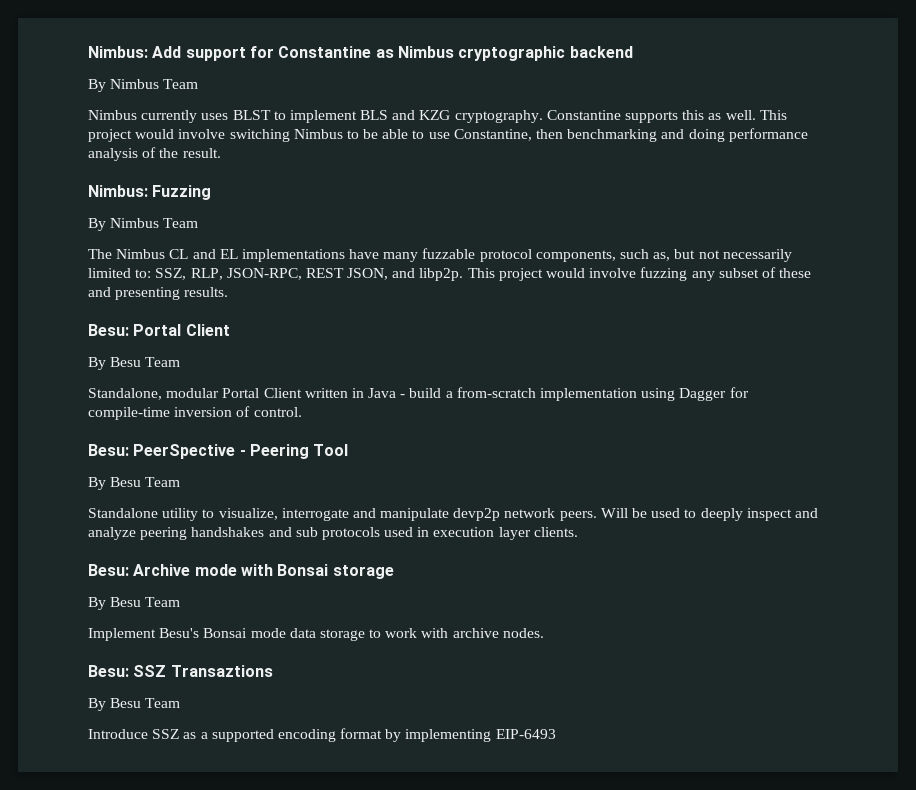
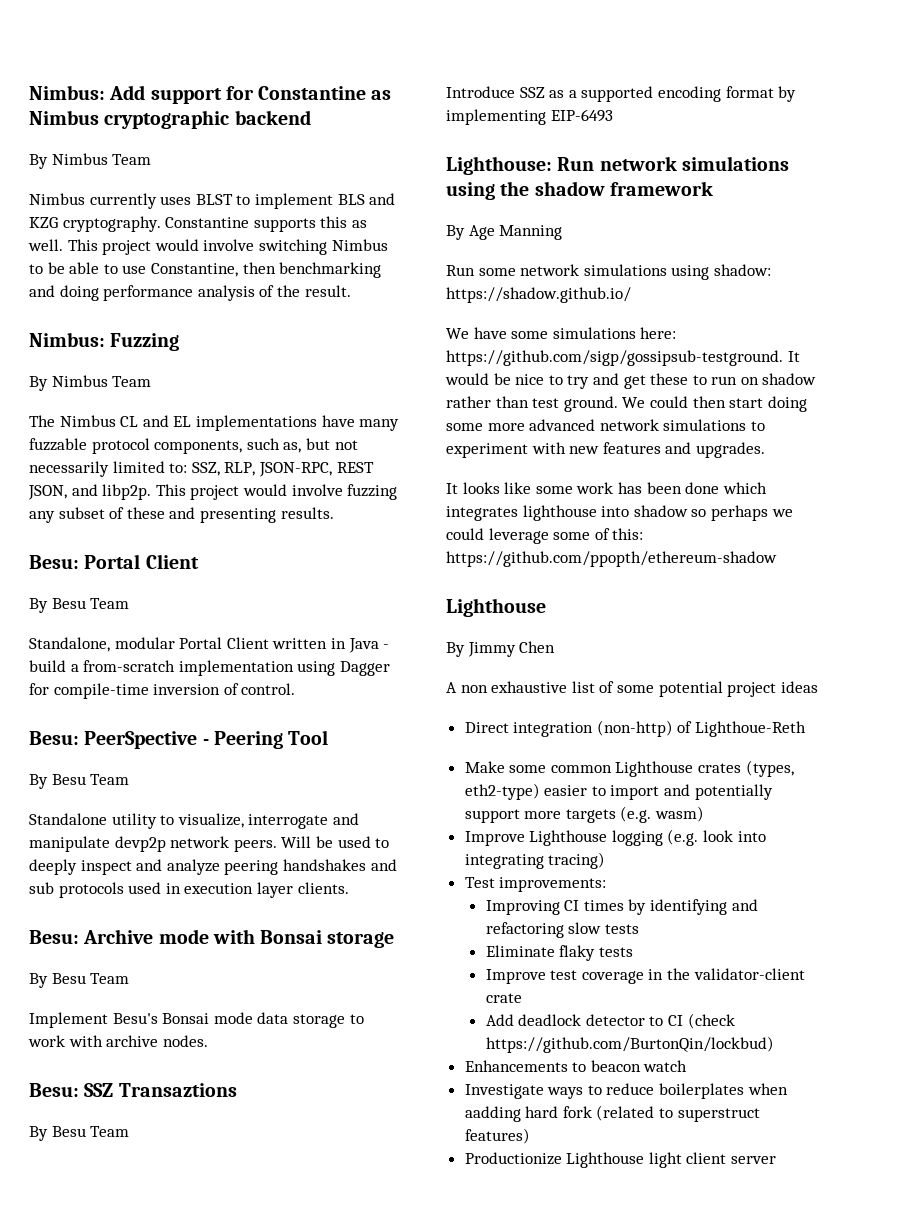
+ Lighthouse: Run network simulations using the shadow framework
+ By Age Manning
+ Run some network simulations using shadow: https://shadow.github.io/
+ We have some simulations here: https://github.com/sigp/gossipsub-testground. It would be nice to try and get these to run on shadow rather than test ground. We could then start doing some more advanced network simulations to experiment with new features and upgrades.
+ It looks like some work has been done which integrates lighthouse into shadow so perhaps we could leverage some of this: https://github.com/ppopth/ethereum-shadow
+ Lighthouse
+ By Jimmy Chen
+ A non exhaustive list of some potential project ideas
+ Direct integration (non-http) of Lighthoue-Reth
+ Make some common Lighthouse crates (types, eth2-type) easier to import and potentially support more targets (e.g. wasm)
+ Improve Lighthouse logging (e.g. look into integrating tracing)
+ Test improvements:
+ Improving CI times by identifying and refactoring slow tests
+ Eliminate flaky tests
+ Improve test coverage in the validator-client crate
+ Add deadlock detector to CI (check https://github.com/BurtonQin/lockbud)
+ Enhancements to beacon watch
+ Investigate ways to reduce boilerplates when aadding hard fork (related to superstruct features)
+ Productionize Lighthouse light client server

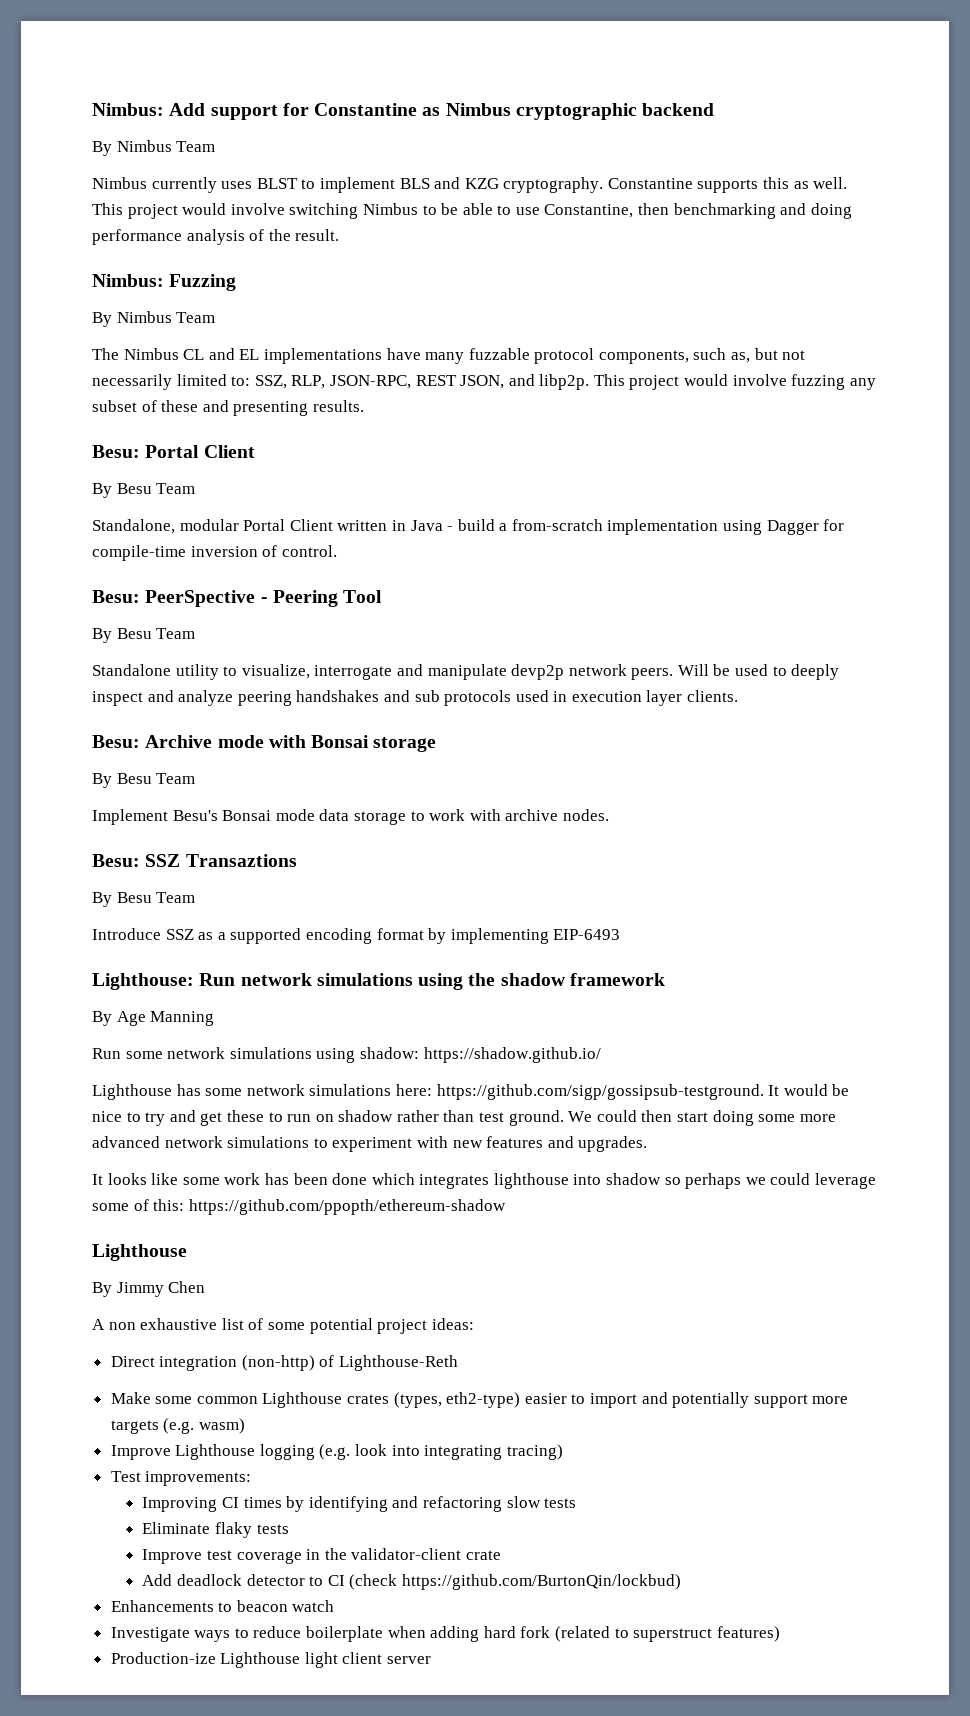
- We have some simulations here: https://github.com/sigp/gossipsub-testground. It would be nice to try and get these to run on shadow rather than test ground.
+ Lighthouse has some network simulations here: https://github.com/sigp/gossipsub-testground. It would be nice to try and get these to run on shadow rather than test ground.
- A non exhaustive list of some potential project ideas
+ A non exhaustive list of some potential project ideas:
- Direct integration (non-http) of Lighthoue-Reth
+ Direct integration (non-http) of Lighthouse-Reth
- Investigate ways to reduce boilerplates when aadding hard fork (related to superstruct features)
+ Investigate ways to reduce boilerplate when adding hard fork (related to superstruct features)
- Productionize Lighthouse light client server
+ Production-ize Lighthouse light client server

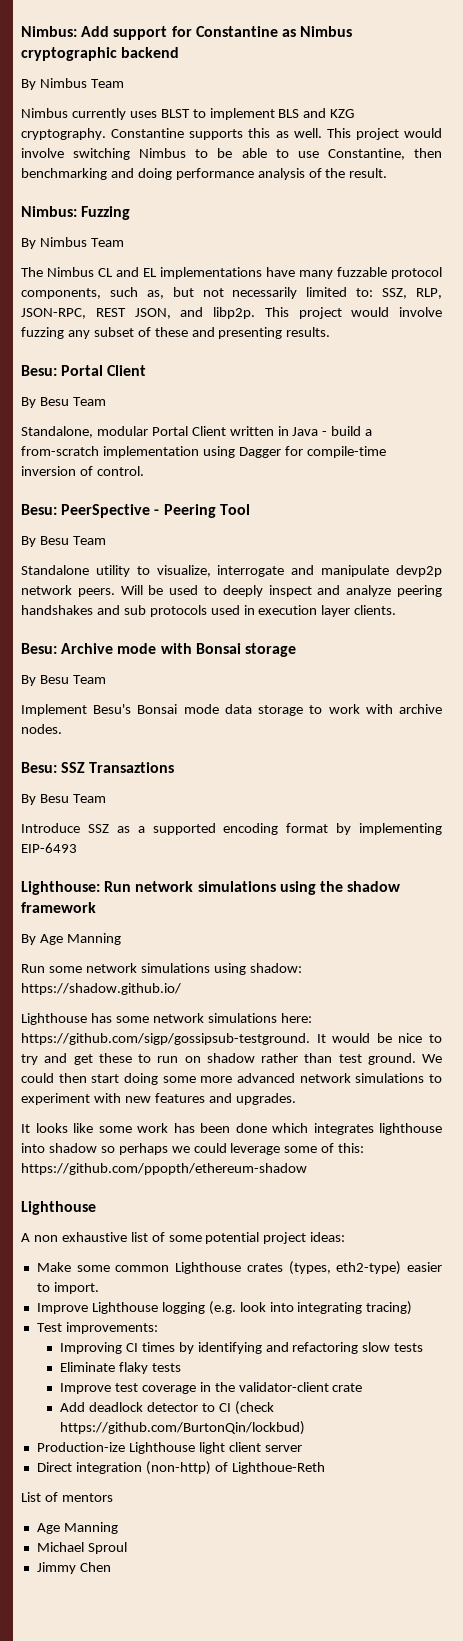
- By Jimmy Chen
- Direct integration (non-http) of Lighthouse-Reth
- Make some common Lighthouse crates (types, eth2-type) easier to import and potentially support more targets (e.g. wasm)
+ Make some common Lighthouse crates (types, eth2-type) easier to import.
- Enhancements to beacon watch
- Investigate ways to reduce boilerplate when adding hard fork (related to superstruct features)
+ Direct integration (non-http) of Lighthoue-Reth
+ List of mentors
+ Age Manning
+ Michael Sproul
+ Jimmy Chen

